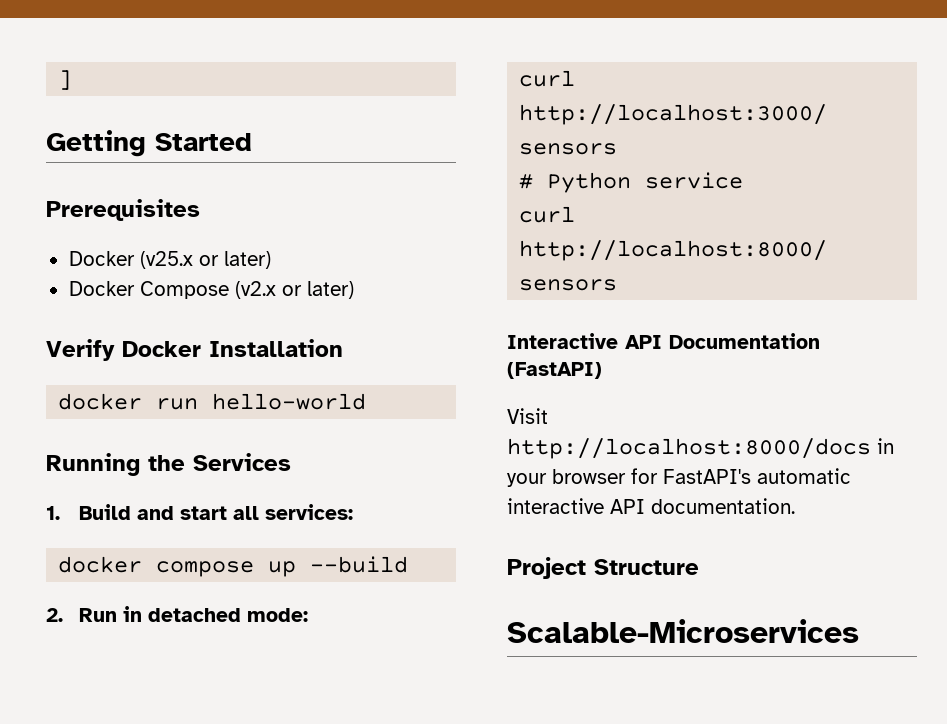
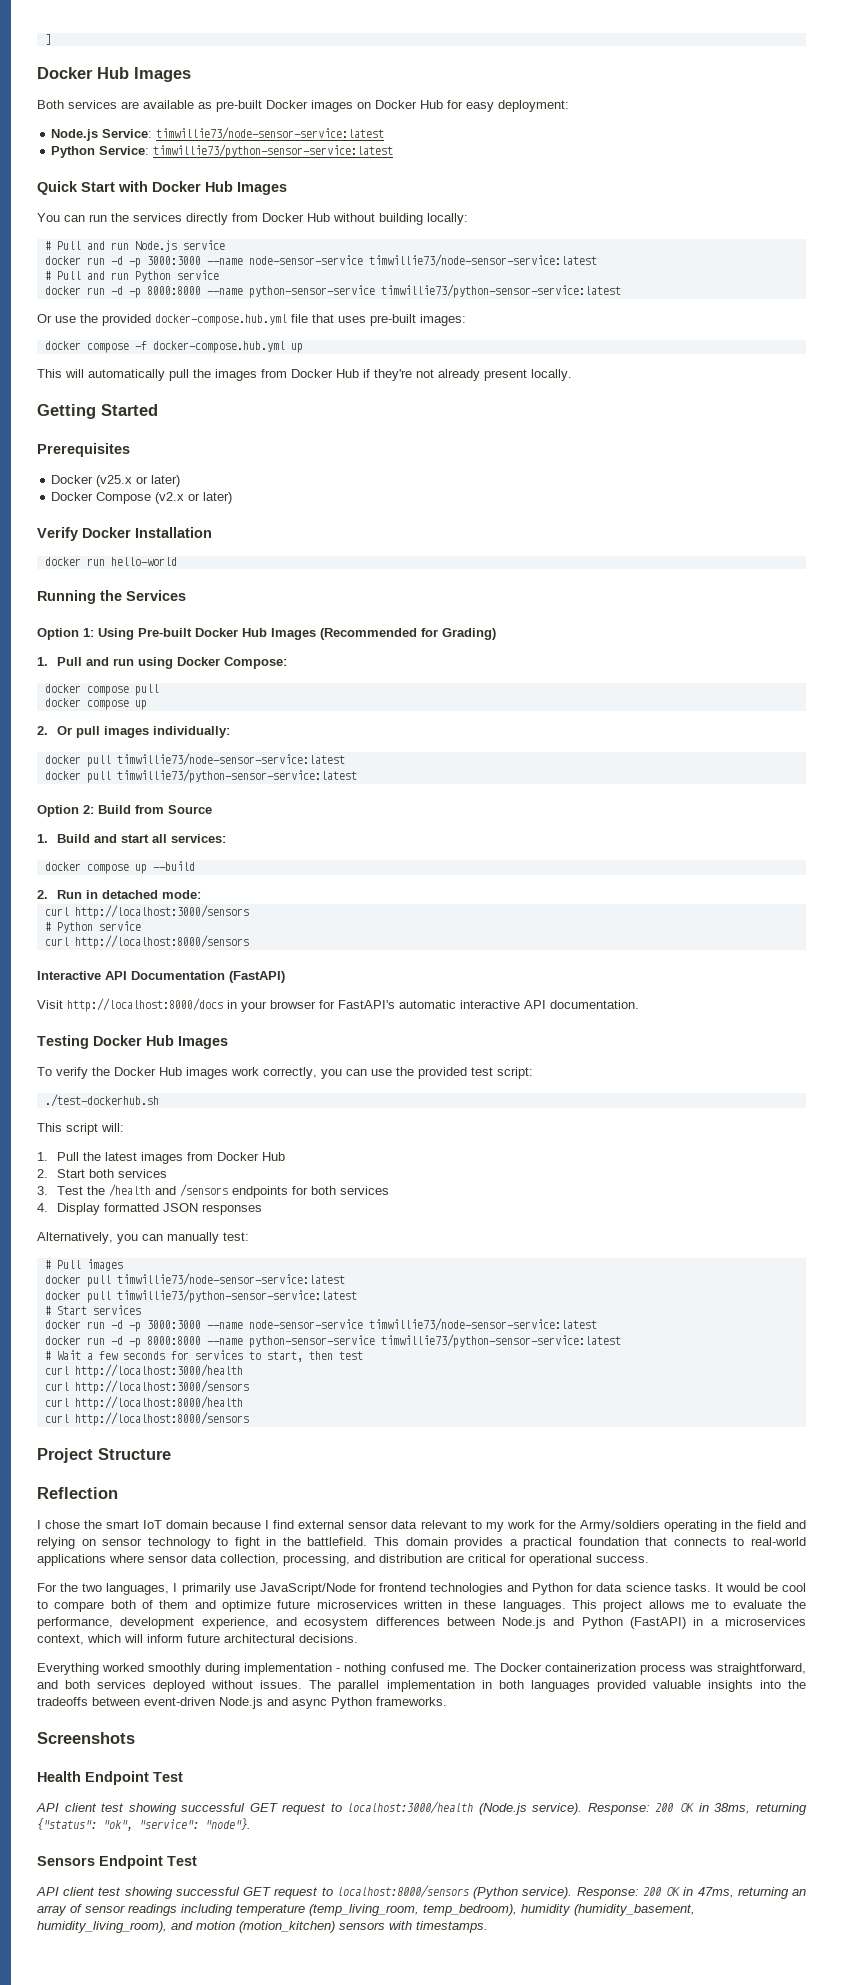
  ]
+ Docker Hub Images
+ Both services are available as pre-built Docker images on Docker Hub for easy deployment:
+ Node.js Service: timwillie73/node-sensor-service:latest
+ Python Service: timwillie73/python-sensor-service:latest
+ Quick Start with Docker Hub Images
+ You can run the services directly from Docker Hub without building locally:
+ # Pull and run Node.js service
+ docker run -d -p 3000:3000 --name node-sensor-service timwillie73/node-sensor-service:latest
+ # Pull and run Python service
+ docker run -d -p 8000:8000 --name python-sensor-service timwillie73/python-sensor-service:latest
+ Or use the provided docker-compose.hub.yml file that uses pre-built images:
+ docker compose -f docker-compose.hub.yml up
+ This will automatically pull the images from Docker Hub if they're not already present locally.
+ Option 1: Using Pre-built Docker Hub Images (Recommended for Grading)
+ 1. Pull and run using Docker Compose:
+ docker compose pull
+ docker compose up
+ 2. Or pull images individually:
+ docker pull timwillie73/node-sensor-service:latest
+ docker pull timwillie73/python-sensor-service:latest
+ Option 2: Build from Source
+ Testing Docker Hub Images
+ To verify the Docker Hub images work correctly, you can use the provided test script:
+ ./test-dockerhub.sh
+ This script will:
+ 1. Pull the latest images from Docker Hub
+ 2. Start both services
+ 3. Test the /health and /sensors endpoints for both services
+ 4. Display formatted JSON responses
+ Alternatively, you can manually test:
+ # Pull images
+ docker pull timwillie73/node-sensor-service:latest
+ docker pull timwillie73/python-sensor-service:latest
+ # Start services
+ docker run -d -p 3000:3000 --name node-sensor-service timwillie73/node-sensor-service:latest
+ docker run -d -p 8000:8000 --name python-sensor-service timwillie73/python-sensor-service:latest
+ # Wait a few seconds for services to start, then test
+ curl http://localhost:3000/health
+ curl http://localhost:3000/sensors
+ curl http://localhost:8000/health
+ curl http://localhost:8000/sensors
  Project Structure
- Scalable-Microservices
+ Reflection
+ I chose the smart IoT domain because I find external sensor data relevant to my work for the Army/soldiers operating in the field and relying on sensor technology to fight in the battlefield. This domain provides a practical foundation that connects to real-world applications where sensor data collection, processing, and distribution are critical for operational success.
+ For the two languages, I primarily use JavaScript/Node for frontend technologies and Python for data science tasks. It would be cool to compare both of them and optimize future microservices written in these languages. This project allows me to evaluate the performance, development experience, and ecosystem differences between Node.js and Python (FastAPI) in a microservices context, which will inform future architectural decisions.
+ Everything worked smoothly during implementation - nothing confused me. The Docker containerization process was straightforward, and both services deployed without issues. The parallel implementation in both languages provided valuable insights into the tradeoffs between event-driven Node.js and async Python frameworks.
+ Screenshots
+ Health Endpoint Test
+ API client test showing successful GET request to localhost:3000/health (Node.js service). Response: 200 OK in 38ms, returning {"status": "ok", "service": "node"}.
+ Sensors Endpoint Test
+ API client test showing successful GET request to localhost:8000/sensors (Python service). Response: 200 OK in 47ms, returning an array of sensor readings including temperature (temp_living_room, temp_bedroom), humidity (humidity_basement, humidity_living_room), and motion (motion_kitchen) sensors with timestamps.

